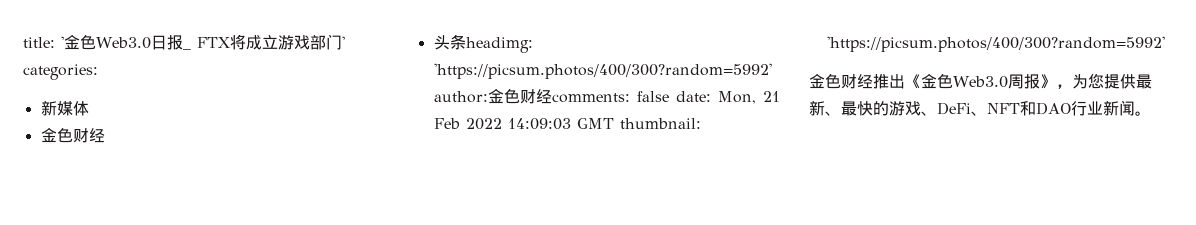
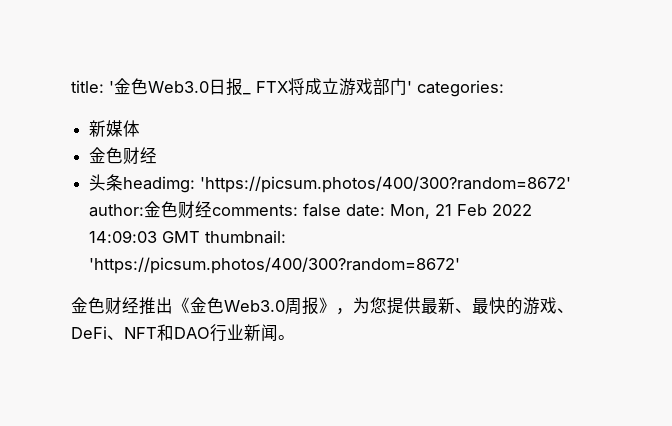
- 头条headimg: 'https://picsum.photos/400/300?random=5992' author:金色财经comments: false date: Mon, 21 Feb 2022 14:09:03 GMT thumbnail: 'https://picsum.photos/400/300?random=5992'
+ 头条headimg: 'https://picsum.photos/400/300?random=8672' author:金色财经comments: false date: Mon, 21 Feb 2022 14:09:03 GMT thumbnail: 'https://picsum.photos/400/300?random=8672'

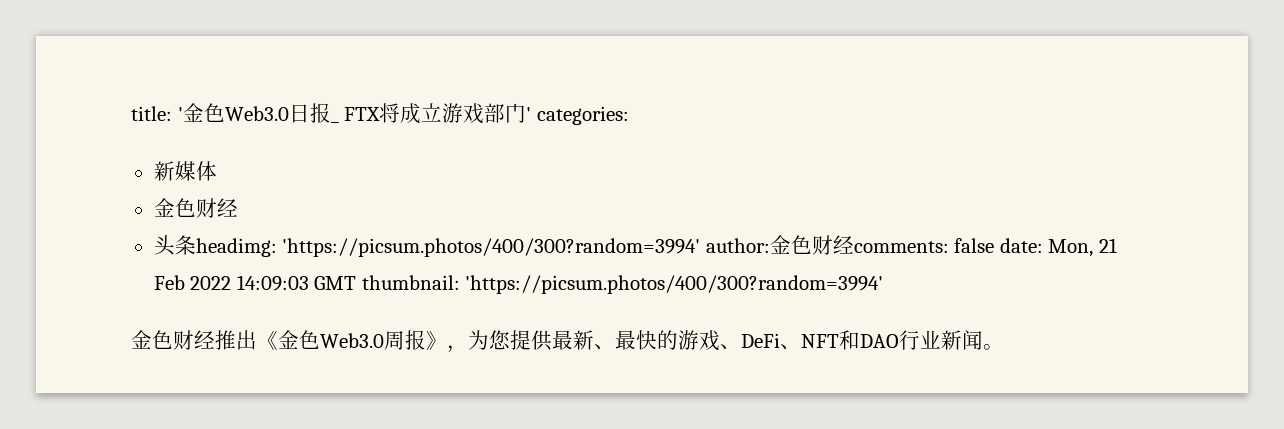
- 头条headimg: 'https://picsum.photos/400/300?random=8672' author:金色财经comments: false date: Mon, 21 Feb 2022 14:09:03 GMT thumbnail: 'https://picsum.photos/400/300?random=8672'
+ 头条headimg: 'https://picsum.photos/400/300?random=3994' author:金色财经comments: false date: Mon, 21 Feb 2022 14:09:03 GMT thumbnail: 'https://picsum.photos/400/300?random=3994'

